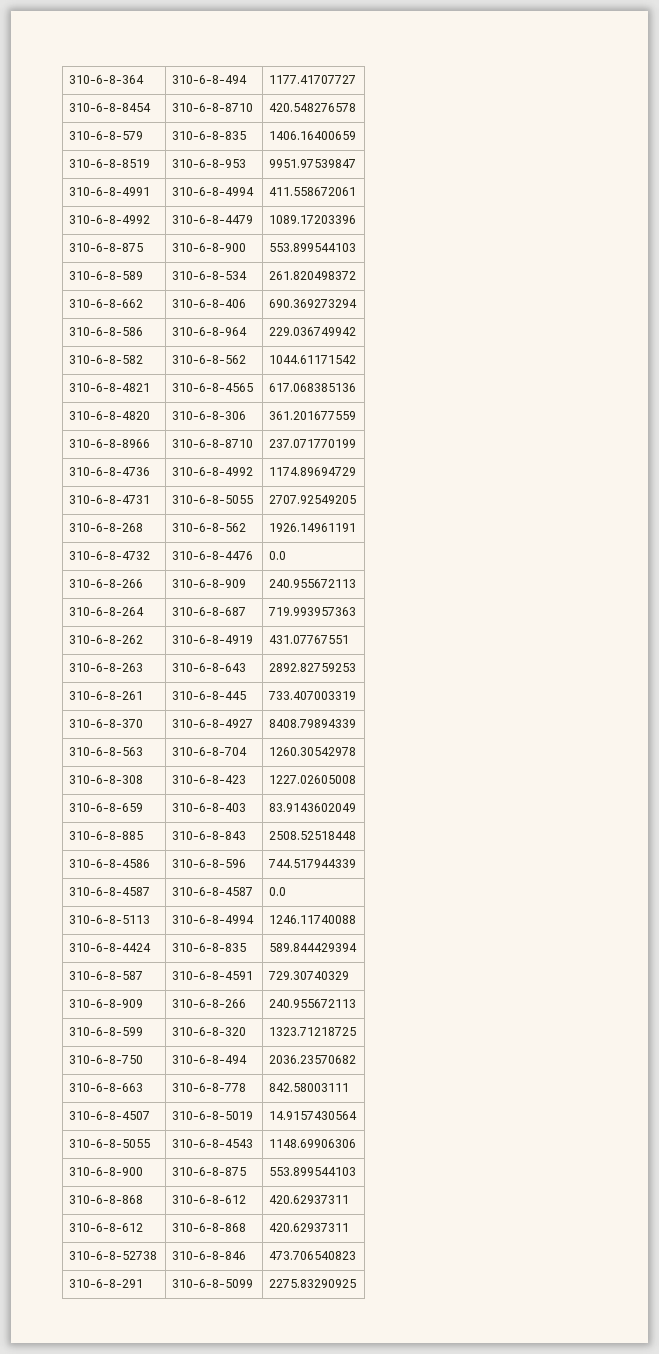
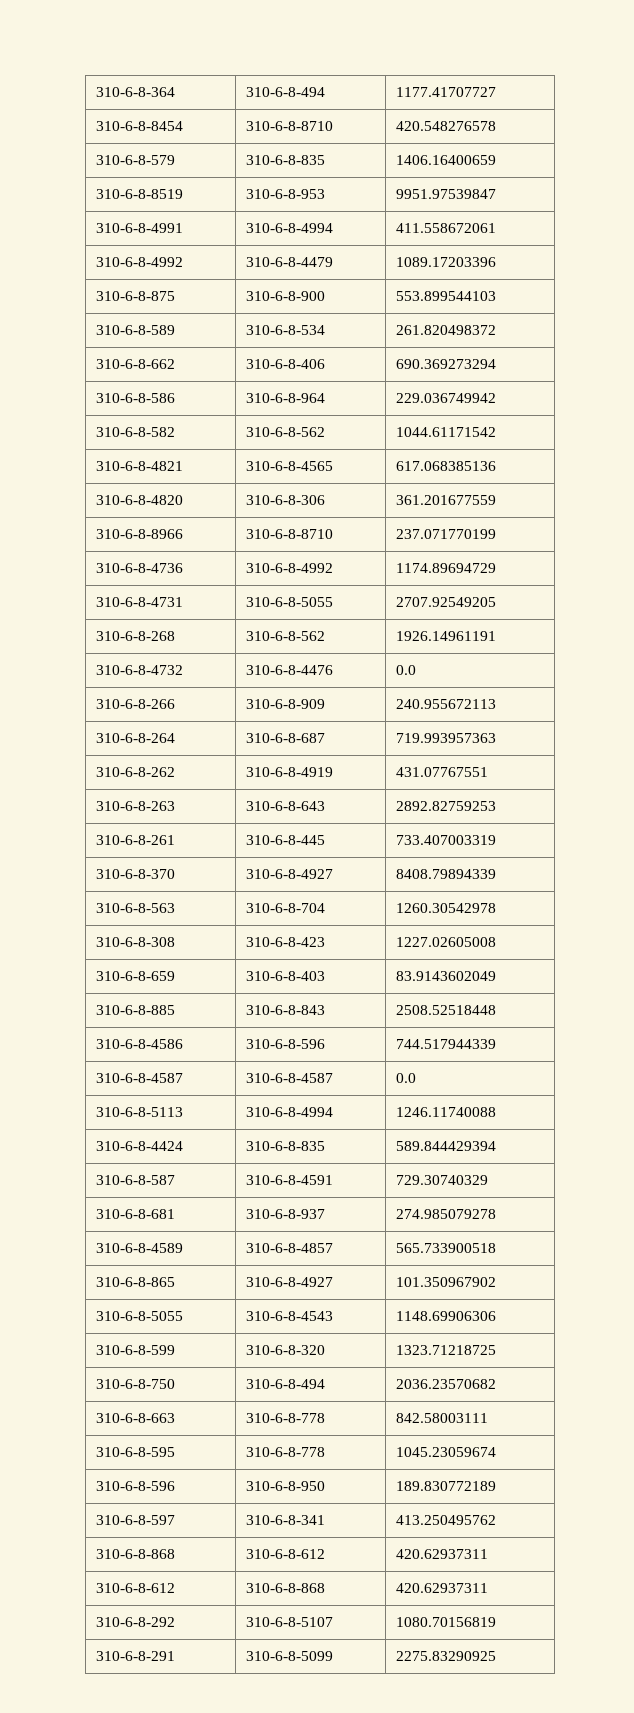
- 310-6-8-909 | 310-6-8-266 | 240.955672113
+ 310-6-8-681 | 310-6-8-937 | 274.985079278
+ 310-6-8-4589 | 310-6-8-4857 | 565.733900518
+ 310-6-8-865 | 310-6-8-4927 | 101.350967902
+ 310-6-8-5055 | 310-6-8-4543 | 1148.69906306
- 310-6-8-4507 | 310-6-8-5019 | 14.9157430564
- 310-6-8-5055 | 310-6-8-4543 | 1148.69906306
- 310-6-8-900 | 310-6-8-875 | 553.899544103
+ 310-6-8-595 | 310-6-8-778 | 1045.23059674
+ 310-6-8-596 | 310-6-8-950 | 189.830772189
+ 310-6-8-597 | 310-6-8-341 | 413.250495762
- 310-6-8-52738 | 310-6-8-846 | 473.706540823
+ 310-6-8-292 | 310-6-8-5107 | 1080.70156819

